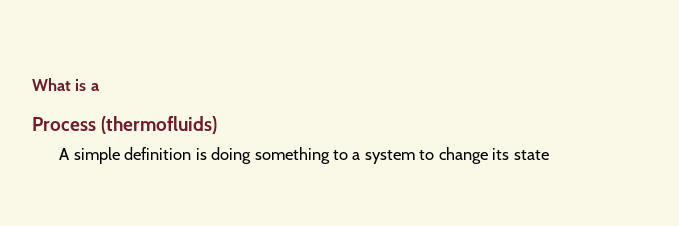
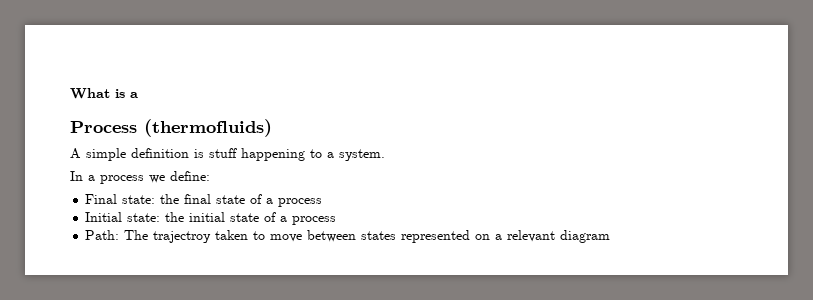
- A simple definition is doing something to a system to change its state
+ A simple definition is stuff happening to a system.
+ In a process we define:
+ Final state: the final state of a process
+ Initial state: the initial state of a process
+ Path: The trajectroy taken to move between states represented on a relevant diagram

